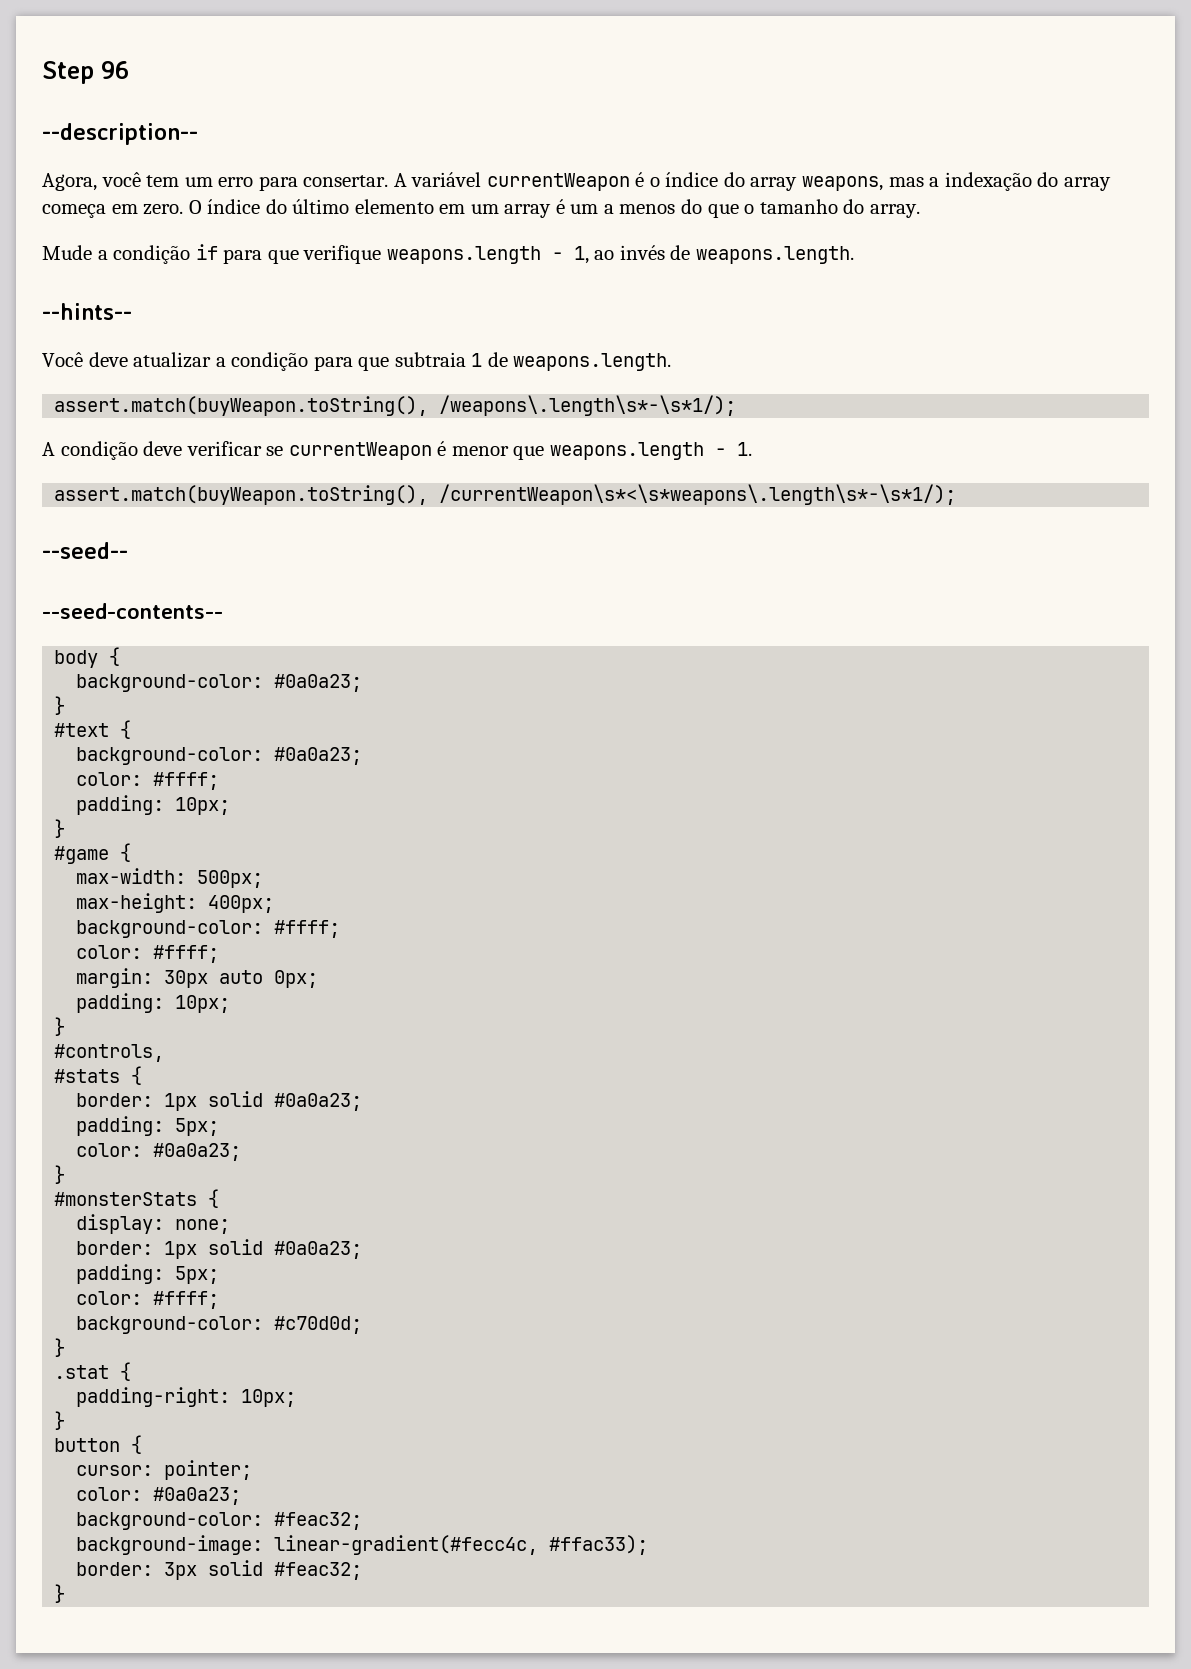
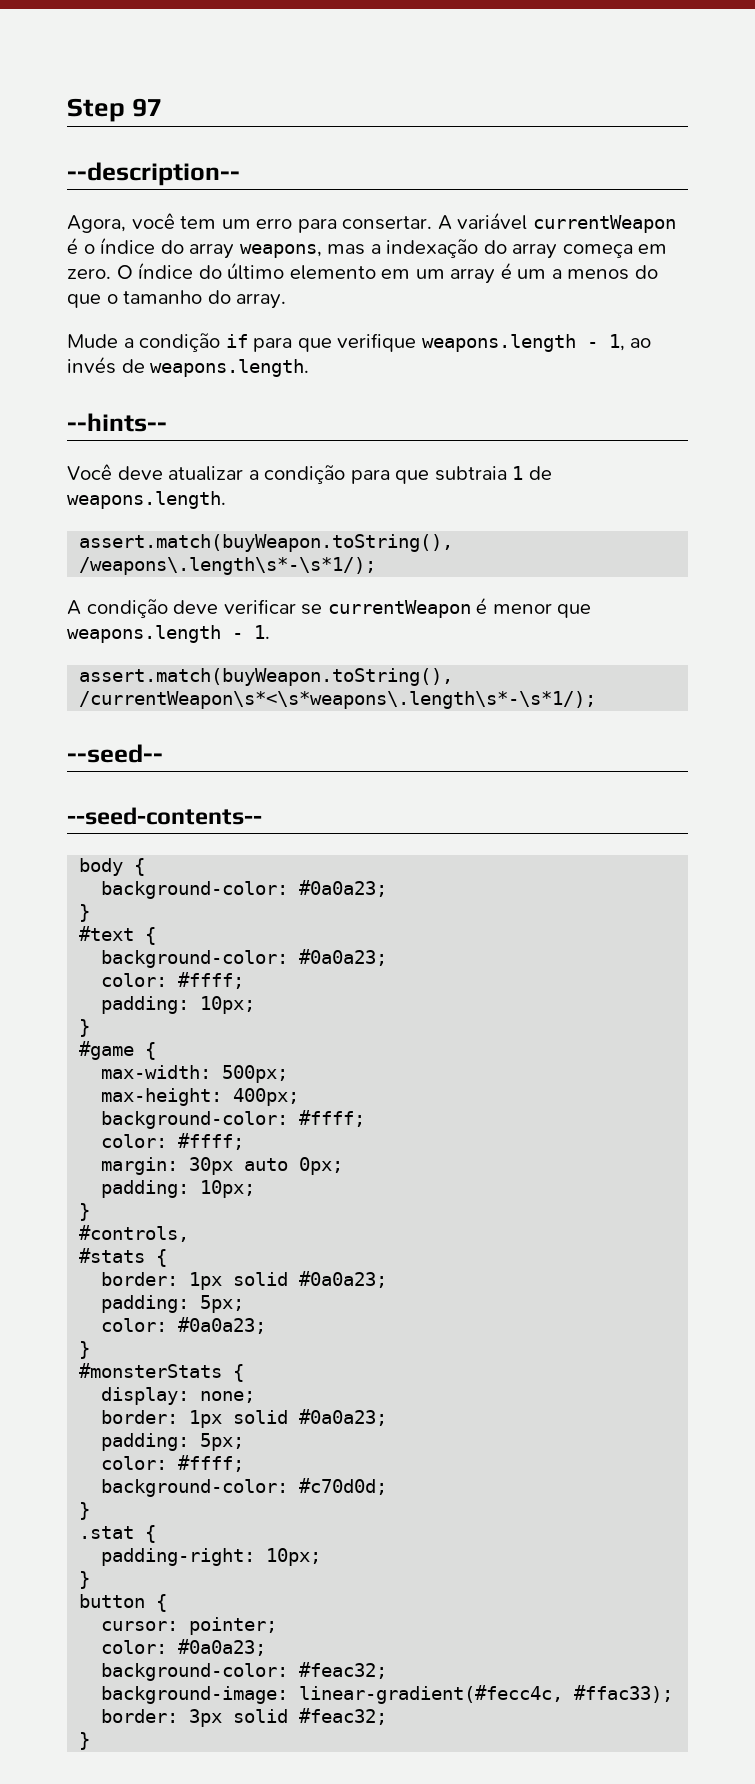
- Step 96
+ Step 97

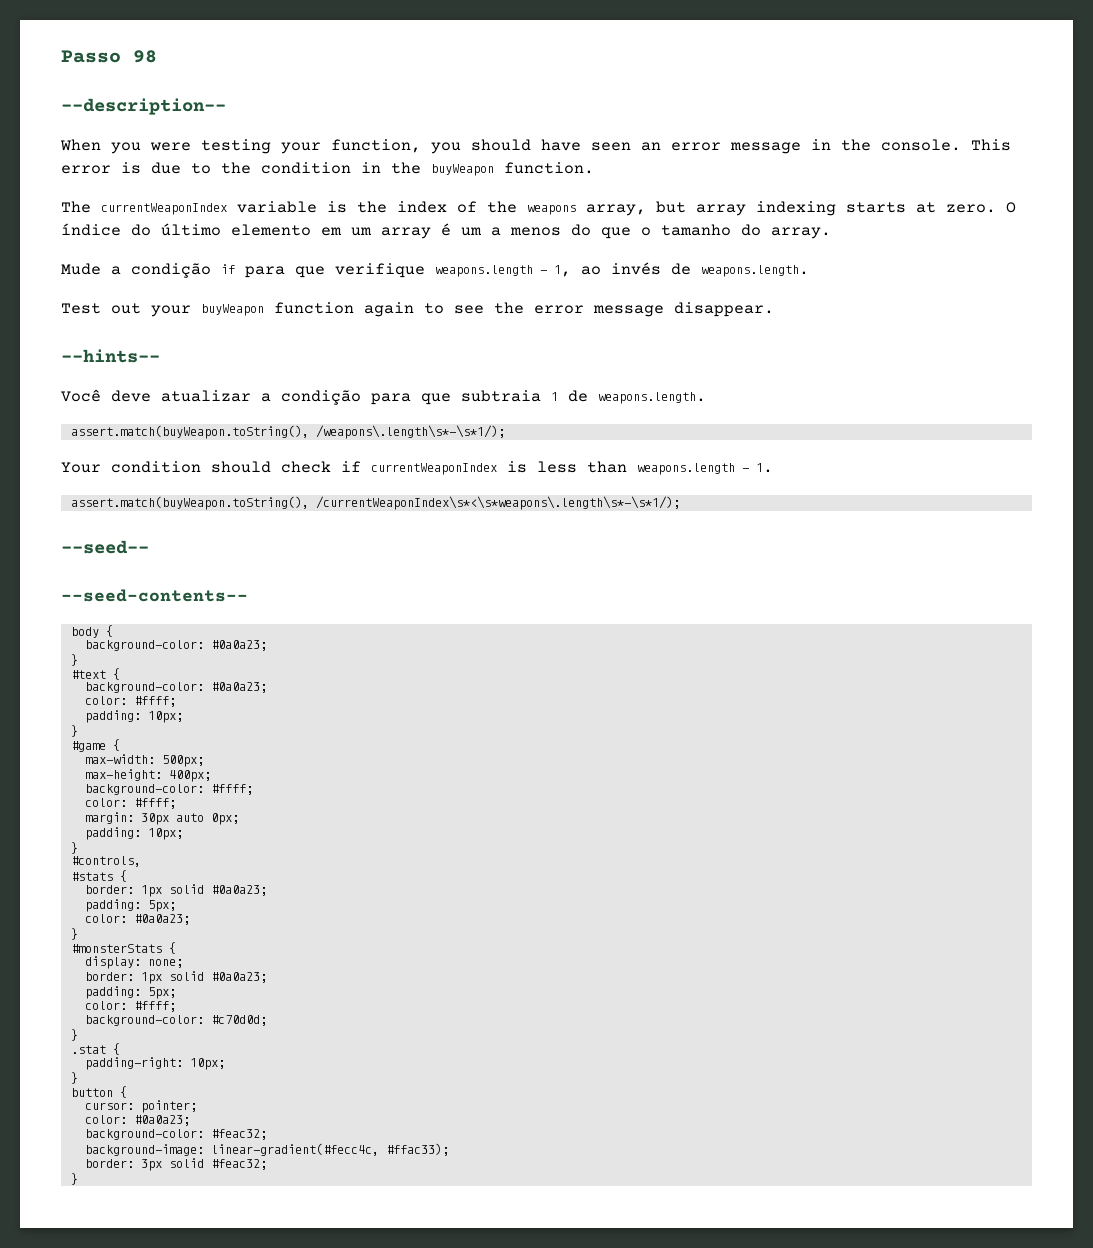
- Step 97
+ Passo 98
- Agora, você tem um erro para consertar. A variável currentWeapon é o índice do array weapons, mas a indexação do array começa em zero.
+ When you were testing your function, you should have seen an error message in the console. This error is due to the condition in the buyWeapon function.
+ The currentWeaponIndex variable is the index of the weapons array, but array indexing starts at zero.
+ Test out your buyWeapon function again to see the error message disappear.
- A condição deve verificar se currentWeapon é menor que weapons.length - 1.
+ Your condition should check if currentWeaponIndex is less than weapons.length - 1.
- assert.match(buyWeapon.toString(), /currentWeapon\s*<\s*weapons\.length\s*-\s*1/);
+ assert.match(buyWeapon.toString(), /currentWeaponIndex\s*<\s*weapons\.length\s*-\s*1/);

